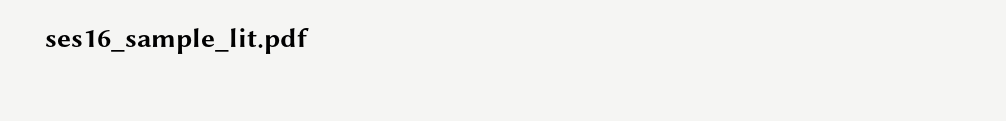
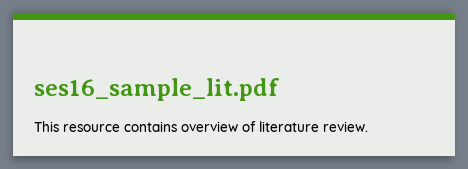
+ This resource contains overview of literature review.

